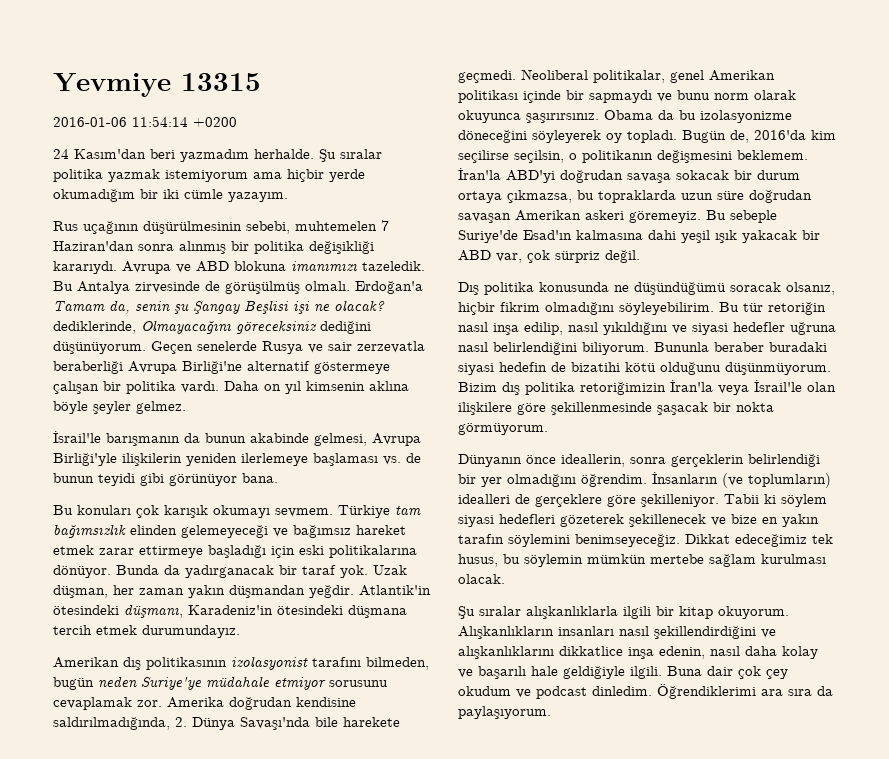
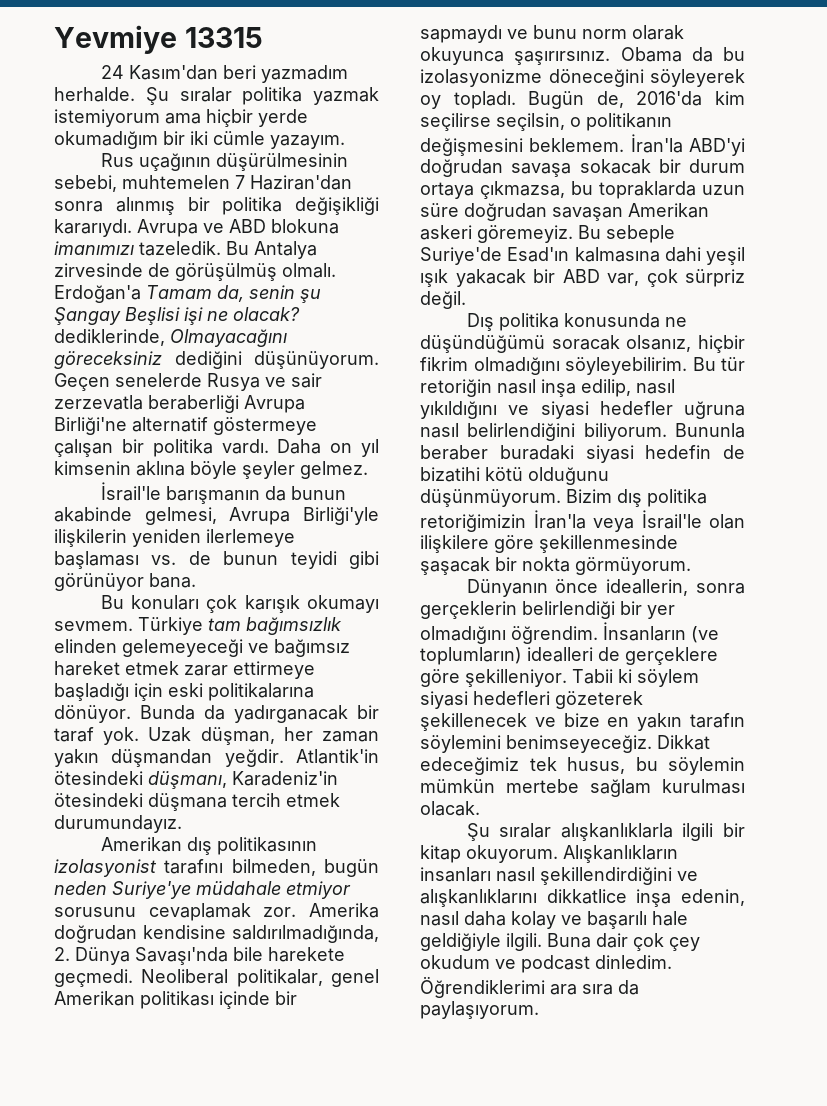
- 2016-01-06 11:54:14 +0200

